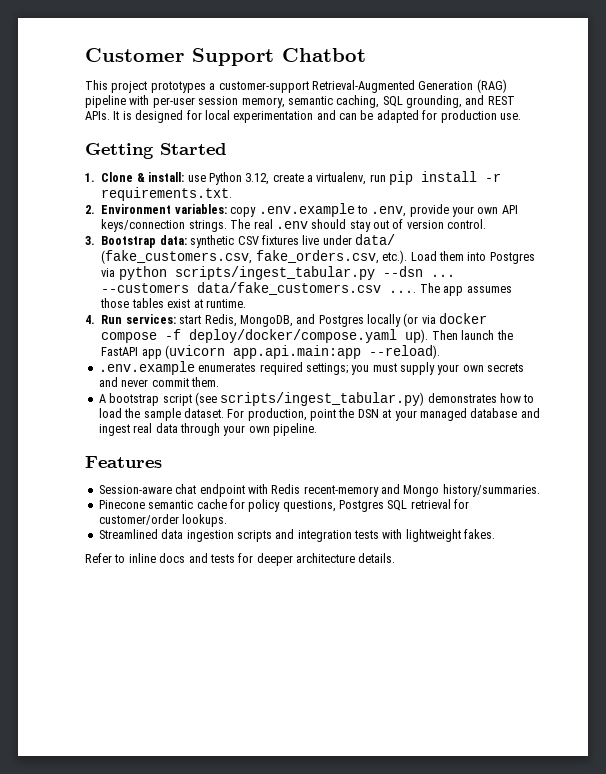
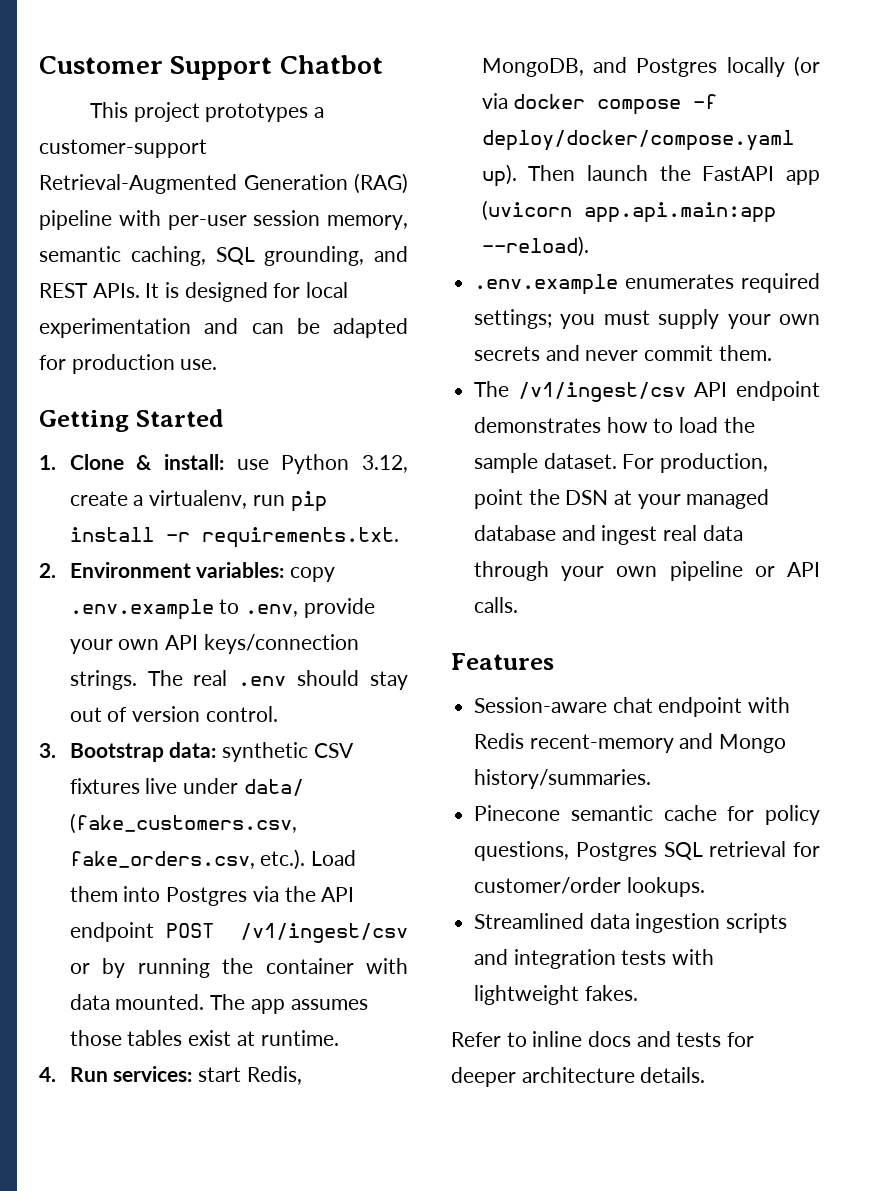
- 3. Bootstrap data: synthetic CSV fixtures live under data/ (fake_customers.csv, fake_orders.csv, etc.). Load them into Postgres via python scripts/ingest_tabular.py --dsn ... --customers data/fake_customers.csv ....
+ 3. Bootstrap data: synthetic CSV fixtures live under data/ (fake_customers.csv, fake_orders.csv, etc.). Load them into Postgres via the API endpoint POST /v1/ingest/csv or by running the container with data mounted.
- A bootstrap script (see scripts/ingest_tabular.py) demonstrates how to load the sample dataset.
+ The /v1/ingest/csv API endpoint demonstrates how to load the sample dataset.
- For production, point the DSN at your managed database and ingest real data through your own pipeline.
+ For production, point the DSN at your managed database and ingest real data through your own pipeline or API calls.

